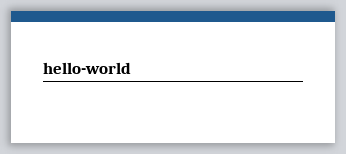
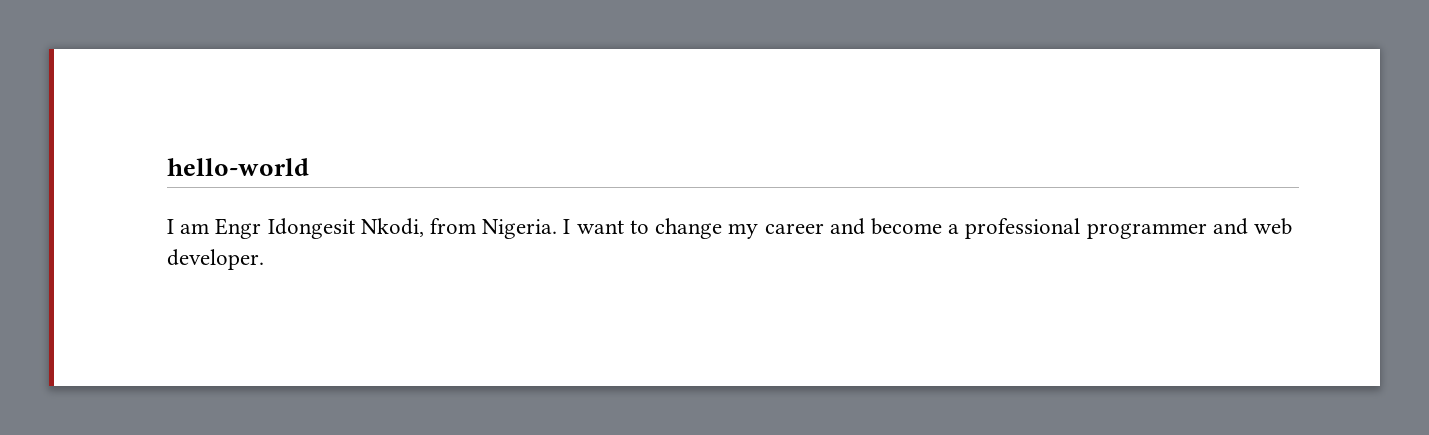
+ I am Engr Idongesit Nkodi, from Nigeria. I want to change my career and become a professional programmer and web developer.

